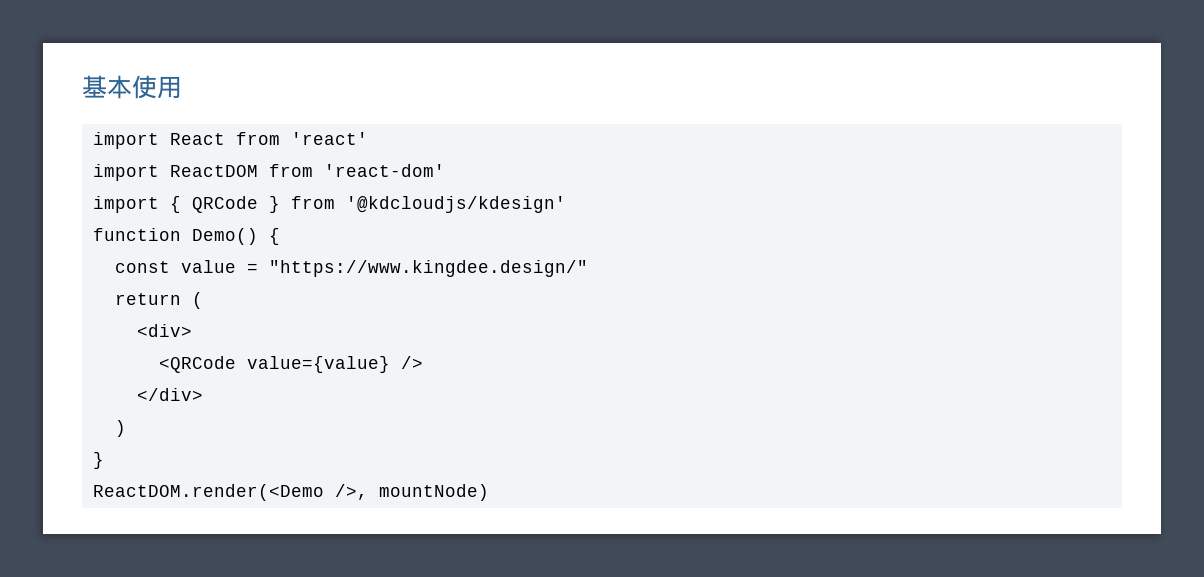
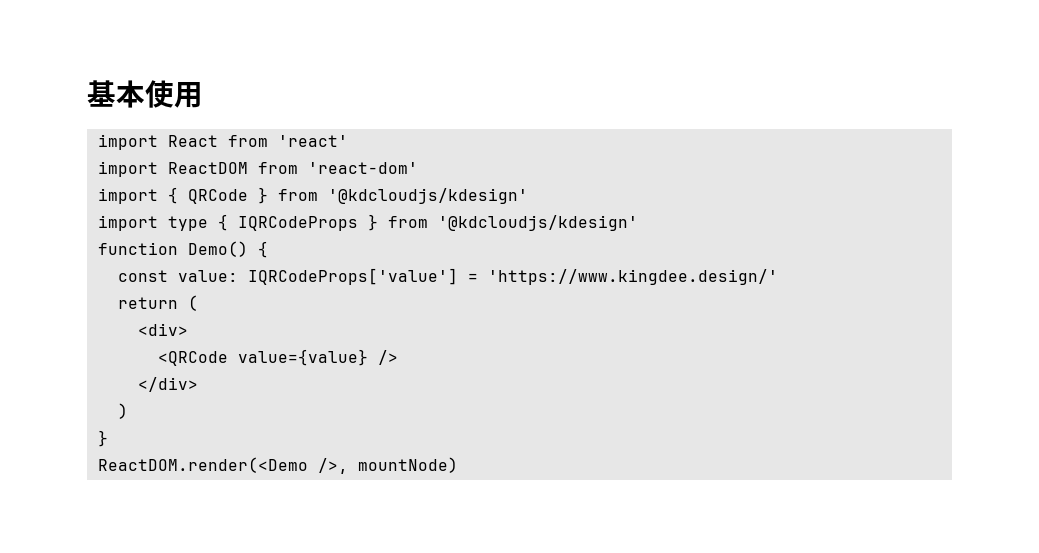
+ import type { IQRCodeProps } from '@kdcloudjs/kdesign'
- const value = "https://www.kingdee.design/"
+ const value: IQRCodeProps['value'] = 'https://www.kingdee.design/'

